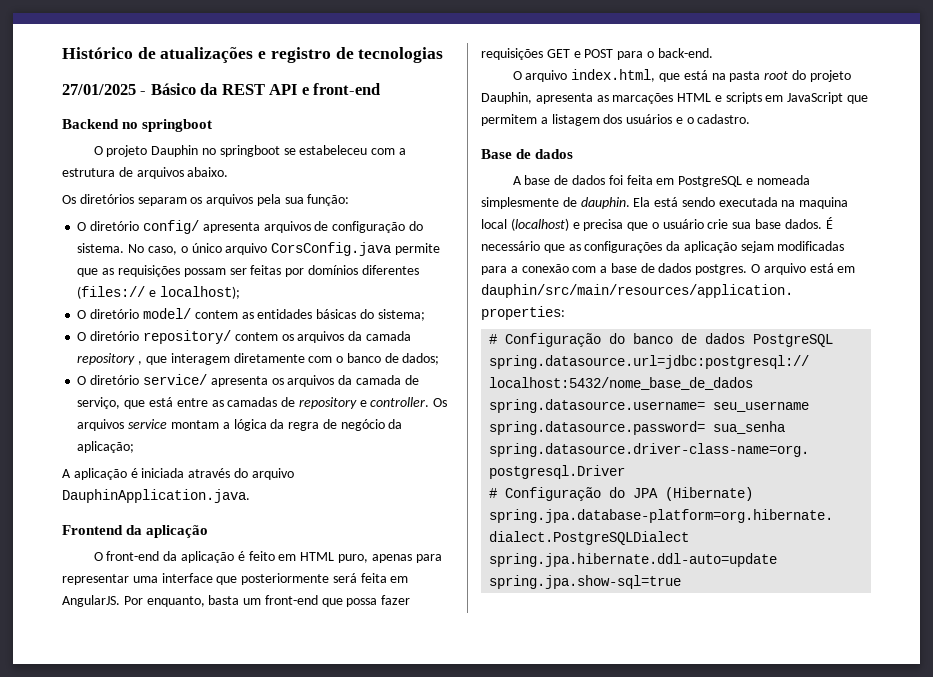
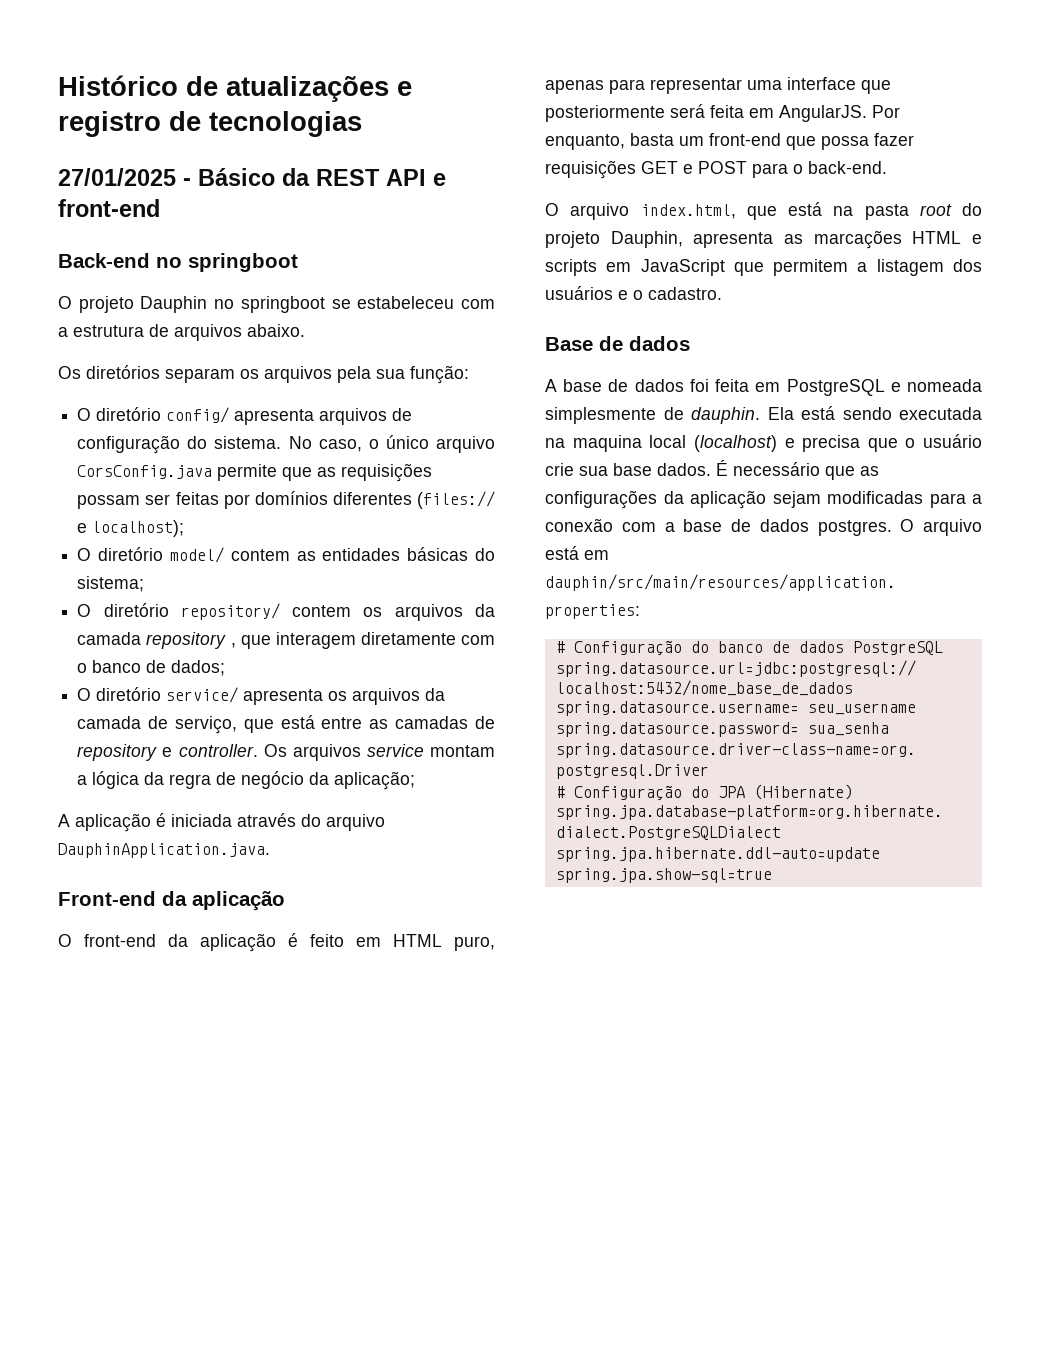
- Backend no springboot
+ Back-end no springboot
- Frontend da aplicação
+ Front-end da aplicação

